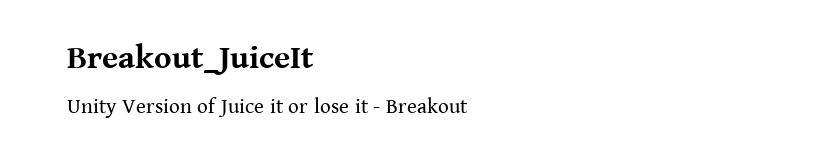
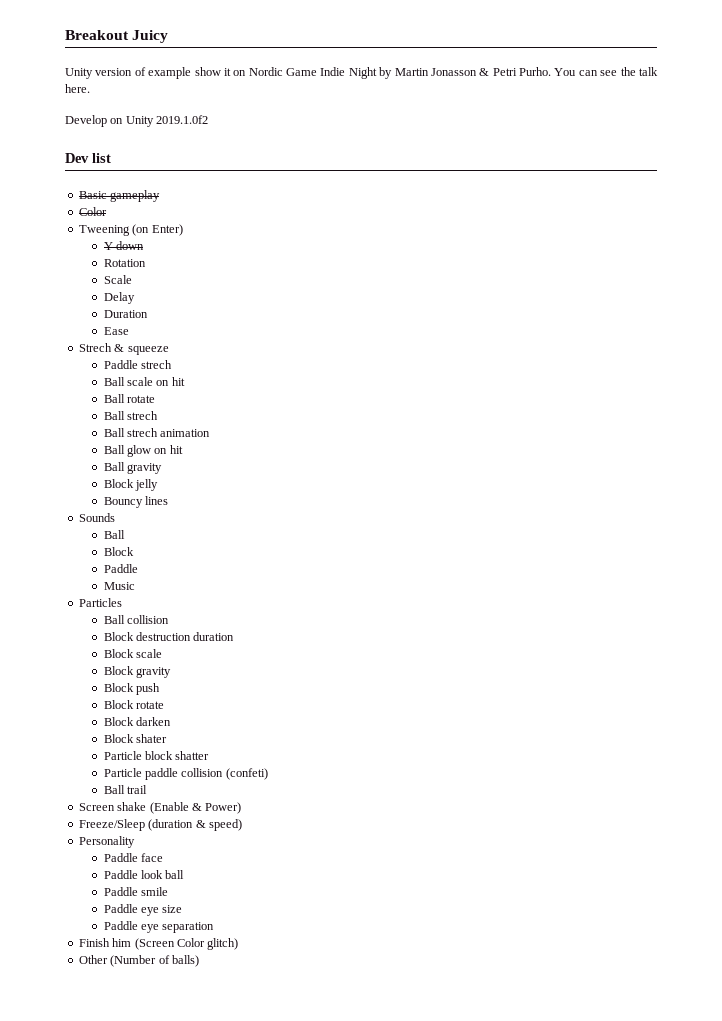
- Breakout_JuiceIt
- Unity Version of Juice it or lose it - Breakout
+ Breakout Juicy
+ Unity version of example show it on Nordic Game Indie Night by Martin Jonasson & Petri Purho. You can see the talk here.
+ Develop on Unity 2019.1.0f2
+ Dev list
+ Basic gameplay
+ Color
+ Tweening (on Enter)
+ Y down
+ Rotation
+ Scale
+ Delay
+ Duration
+ Ease
+ Strech & squeeze
+ Paddle strech
+ Ball scale on hit
+ Ball rotate
+ Ball strech
+ Ball strech animation
+ Ball glow on hit
+ Ball gravity
+ Block jelly
+ Bouncy lines
+ Sounds
+ Ball
+ Block
+ Paddle
+ Music
+ Particles
+ Ball collision
+ Block destruction duration
+ Block scale
+ Block gravity
+ Block push
+ Block rotate
+ Block darken
+ Block shater
+ Particle block shatter
+ Particle paddle collision (confeti)
+ Ball trail
+ Screen shake (Enable & Power)
+ Freeze/Sleep (duration & speed)
+ Personality
+ Paddle face
+ Paddle look ball
+ Paddle smile
+ Paddle eye size
+ Paddle eye separation
+ Finish him (Screen Color glitch)
+ Other (Number of balls)

